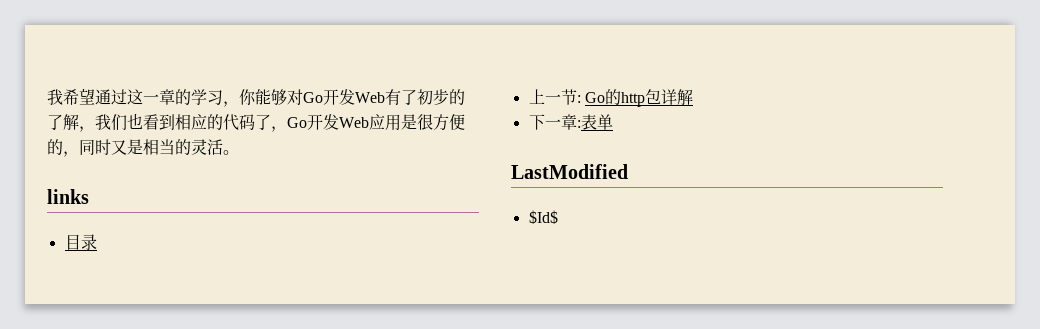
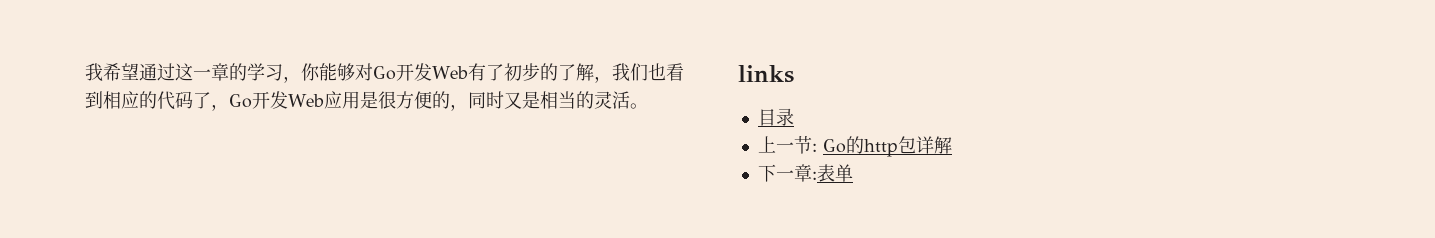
- LastModified
- $Id$

